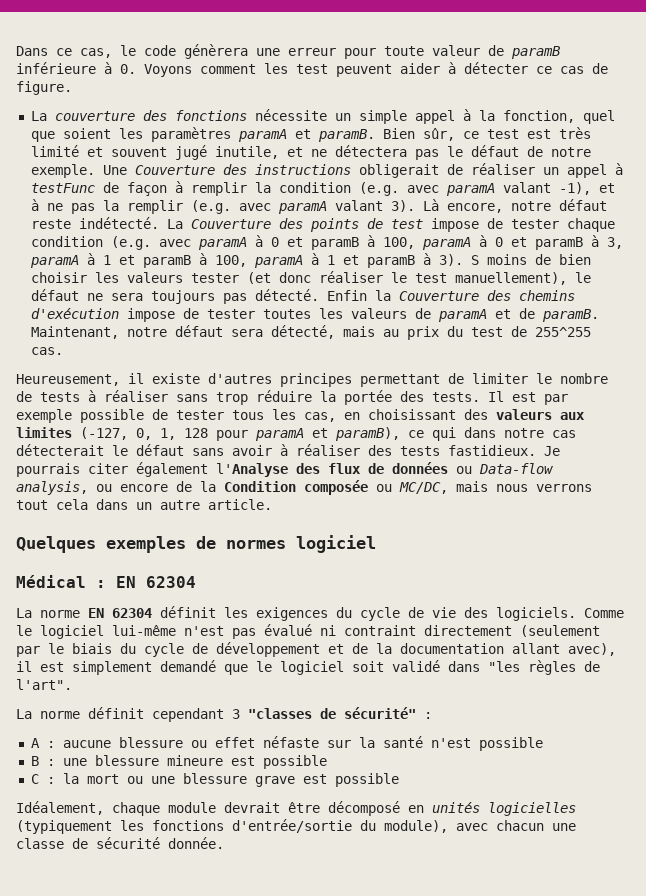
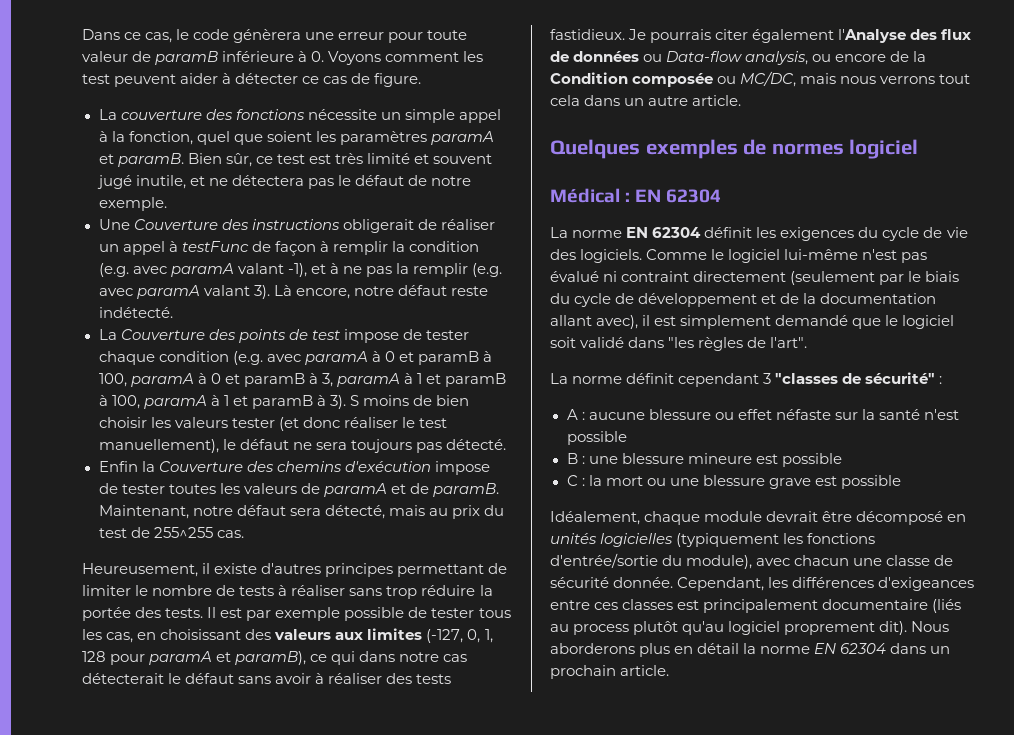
- Bien sûr, ce test est très limité et souvent jugé inutile, et ne détectera pas le défaut de notre exemple. Une Couverture des instructions obligerait de réaliser un appel à testFunc de façon à remplir la condition (e.g. avec paramA valant -1), et à ne pas la remplir (e.g. avec paramA valant 3).
+ Bien sûr, ce test est très limité et souvent jugé inutile, et ne détectera pas le défaut de notre exemple.
+ Une Couverture des instructions obligerait de réaliser un appel à testFunc de façon à remplir la condition (e.g. avec paramA valant -1), et à ne pas la remplir (e.g. avec paramA valant 3).
- Là encore, notre défaut reste indétecté. La Couverture des points de test impose de tester chaque condition (e.g. avec paramA à 0 et paramB à 100, paramA à 0 et paramB à 3, paramA à 1 et paramB à 100, paramA à 1 et paramB à 3).
+ Là encore, notre défaut reste indétecté.
+ La Couverture des points de test impose de tester chaque condition (e.g. avec paramA à 0 et paramB à 100, paramA à 0 et paramB à 3, paramA à 1 et paramB à 100, paramA à 1 et paramB à 3).
- S moins de bien choisir les valeurs tester (et donc réaliser le test manuellement), le défaut ne sera toujours pas détecté. Enfin la Couverture des chemins d'exécution impose de tester toutes les valeurs de paramA et de paramB.
+ S moins de bien choisir les valeurs tester (et donc réaliser le test manuellement), le défaut ne sera toujours pas détecté.
+ Enfin la Couverture des chemins d'exécution impose de tester toutes les valeurs de paramA et de paramB.
+ Cependant, les différences d'exigeances entre ces classes est principalement documentaire (liés au process plutôt qu'au logiciel proprement dit). Nous aborderons plus en détail la norme EN 62304 dans un prochain article.

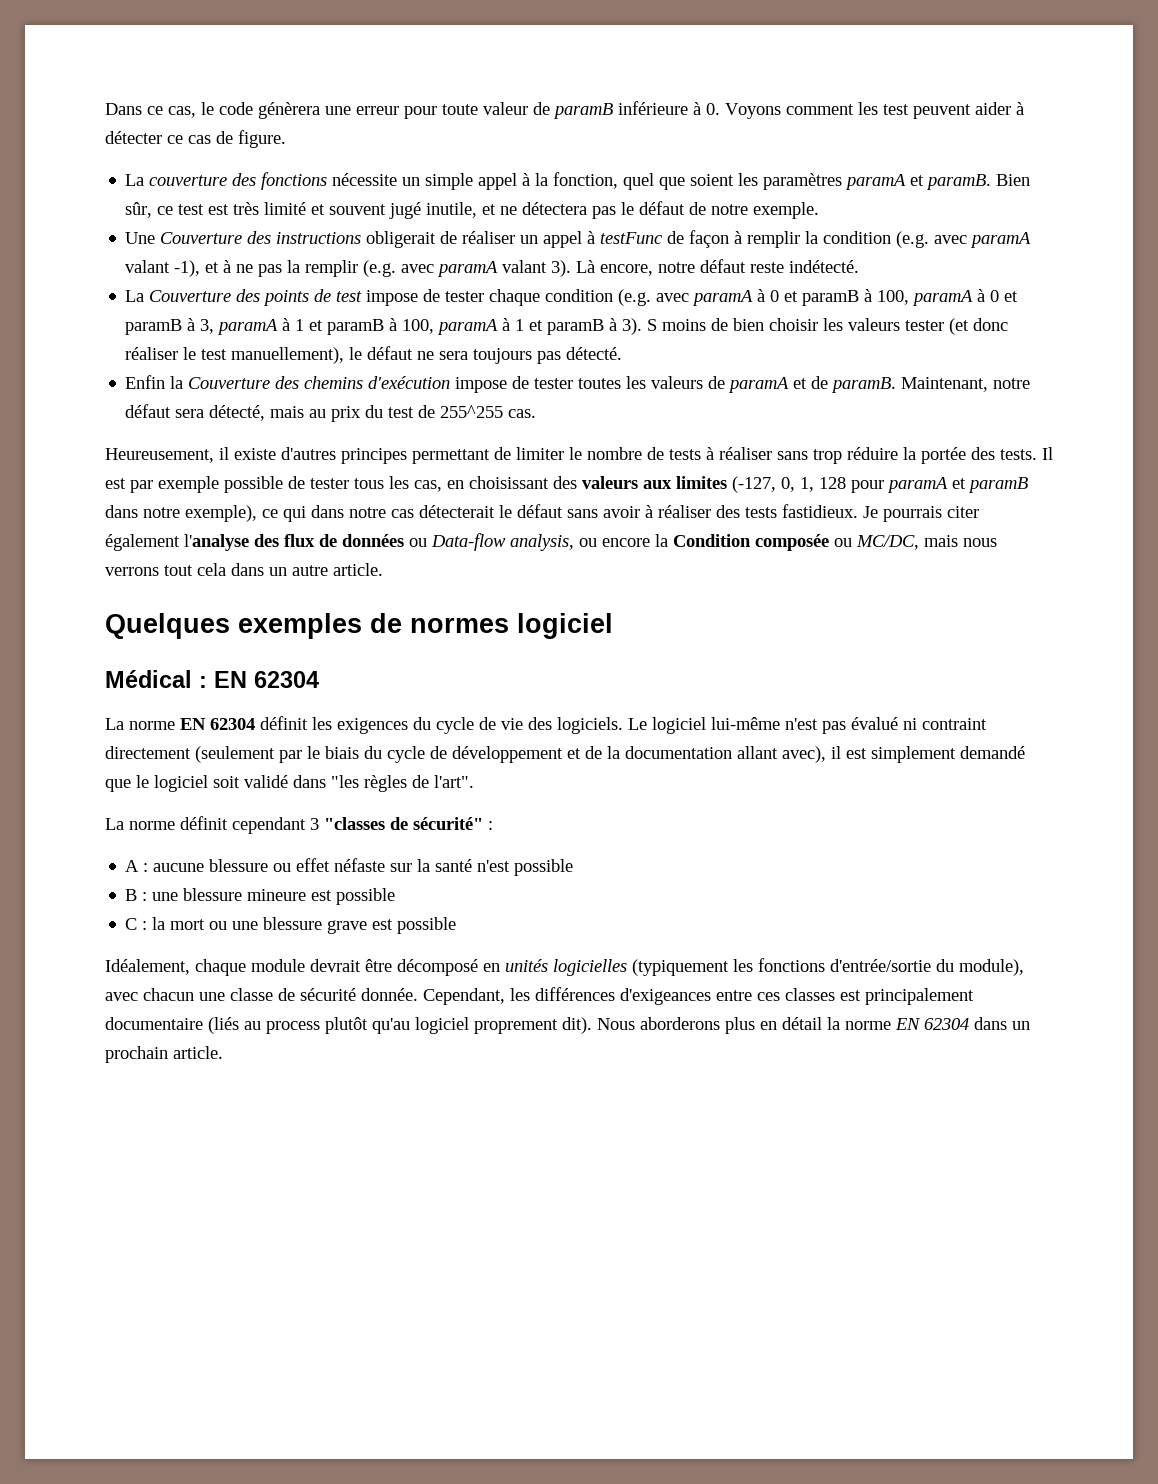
- Il est par exemple possible de tester tous les cas, en choisissant des valeurs aux limites (-127, 0, 1, 128 pour paramA et paramB), ce qui dans notre cas détecterait le défaut sans avoir à réaliser des tests fastidieux.
+ Il est par exemple possible de tester tous les cas, en choisissant des valeurs aux limites (-127, 0, 1, 128 pour paramA et paramB dans notre exemple), ce qui dans notre cas détecterait le défaut sans avoir à réaliser des tests fastidieux.
- Je pourrais citer également l'Analyse des flux de données ou Data-flow analysis, ou encore de la Condition composée ou MC/DC, mais nous verrons tout cela dans un autre article.
+ Je pourrais citer également l'analyse des flux de données ou Data-flow analysis, ou encore la Condition composée ou MC/DC, mais nous verrons tout cela dans un autre article.
- Comme le logiciel lui-même n'est pas évalué ni contraint directement (seulement par le biais du cycle de développement et de la documentation allant avec), il est simplement demandé que le logiciel soit validé dans "les règles de l'art".
+ Le logiciel lui-même n'est pas évalué ni contraint directement (seulement par le biais du cycle de développement et de la documentation allant avec), il est simplement demandé que le logiciel soit validé dans "les règles de l'art".

